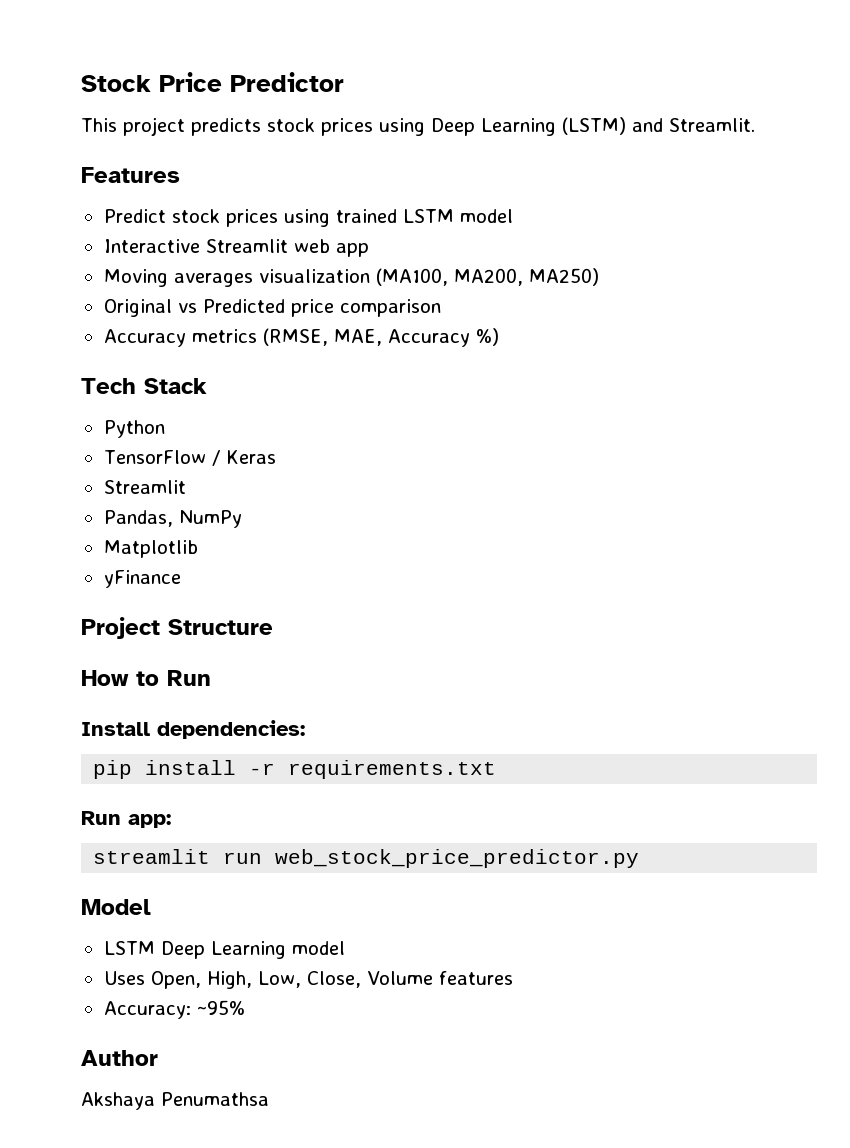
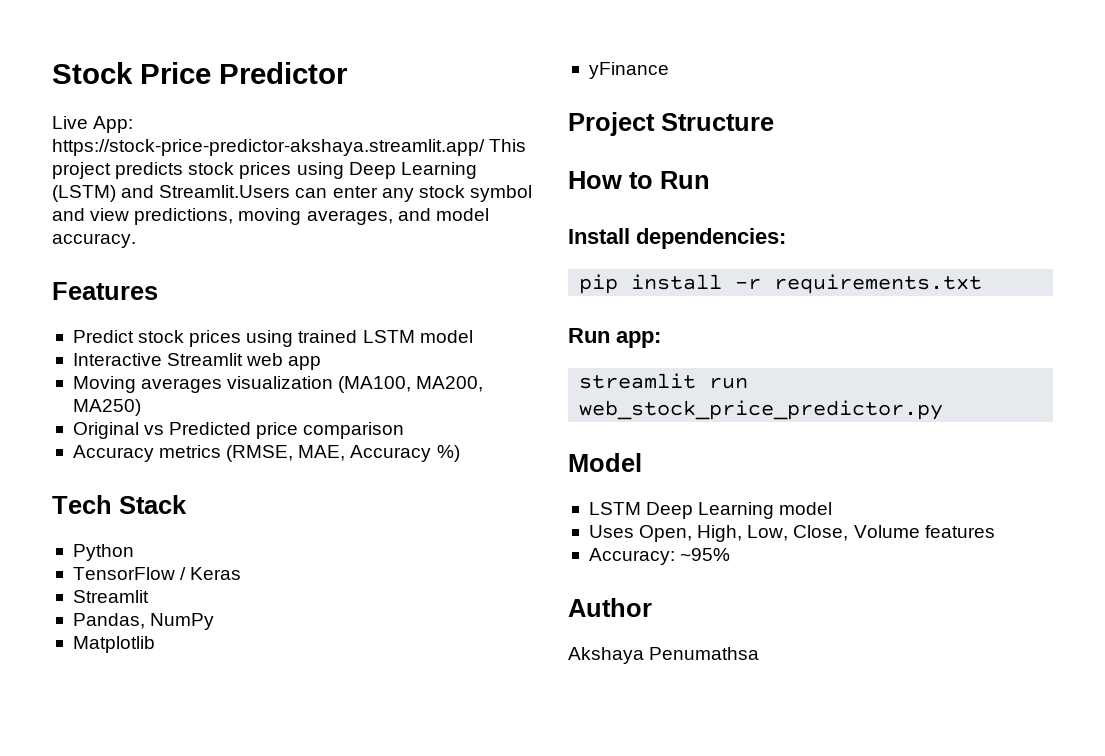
- This project predicts stock prices using Deep Learning (LSTM) and Streamlit.
+ Live App: https://stock-price-predictor-akshaya.streamlit.app/ This project predicts stock prices using Deep Learning (LSTM) and Streamlit.Users can enter any stock symbol and view predictions, moving averages, and model accuracy.

